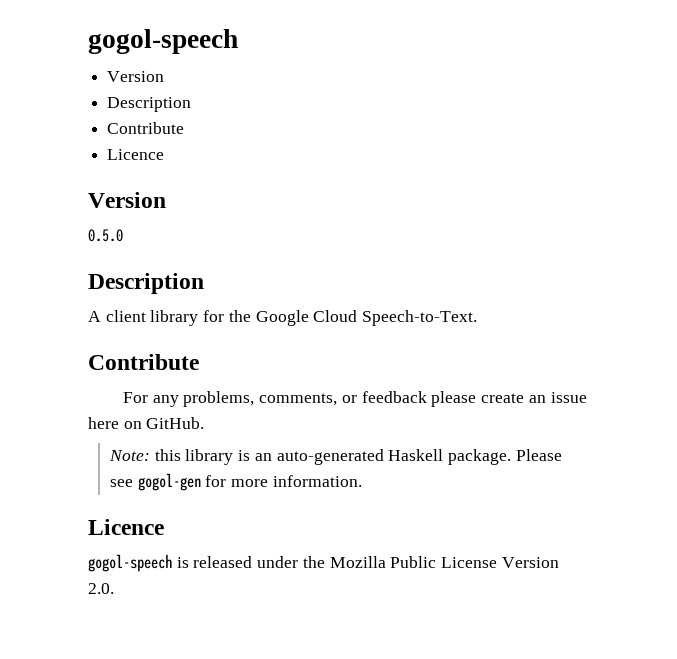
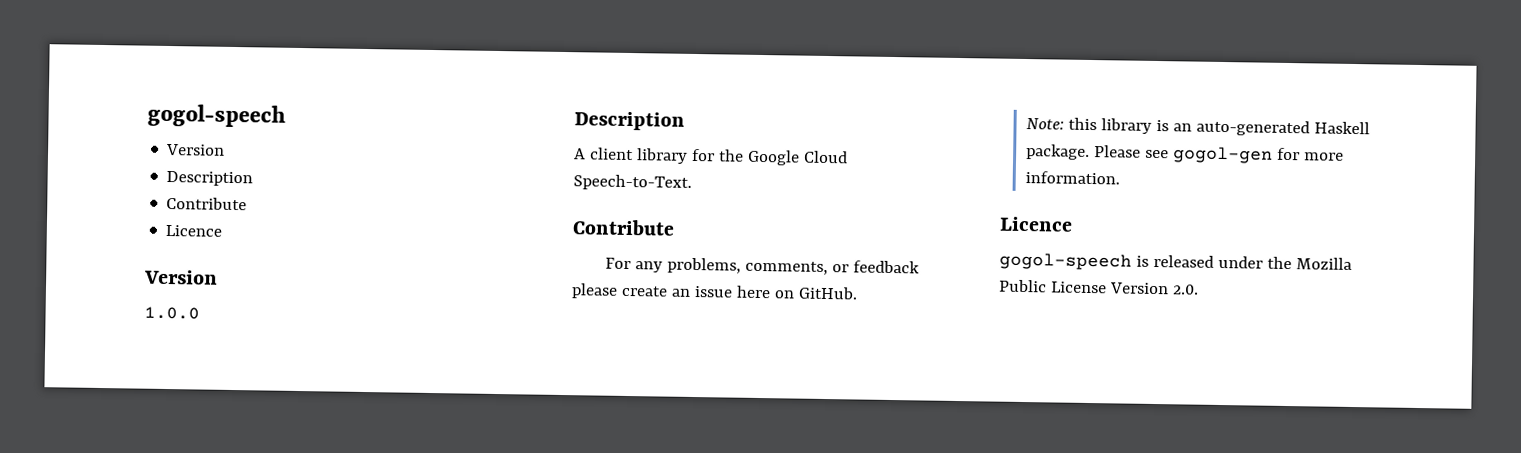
- 0.5.0
+ 1.0.0

